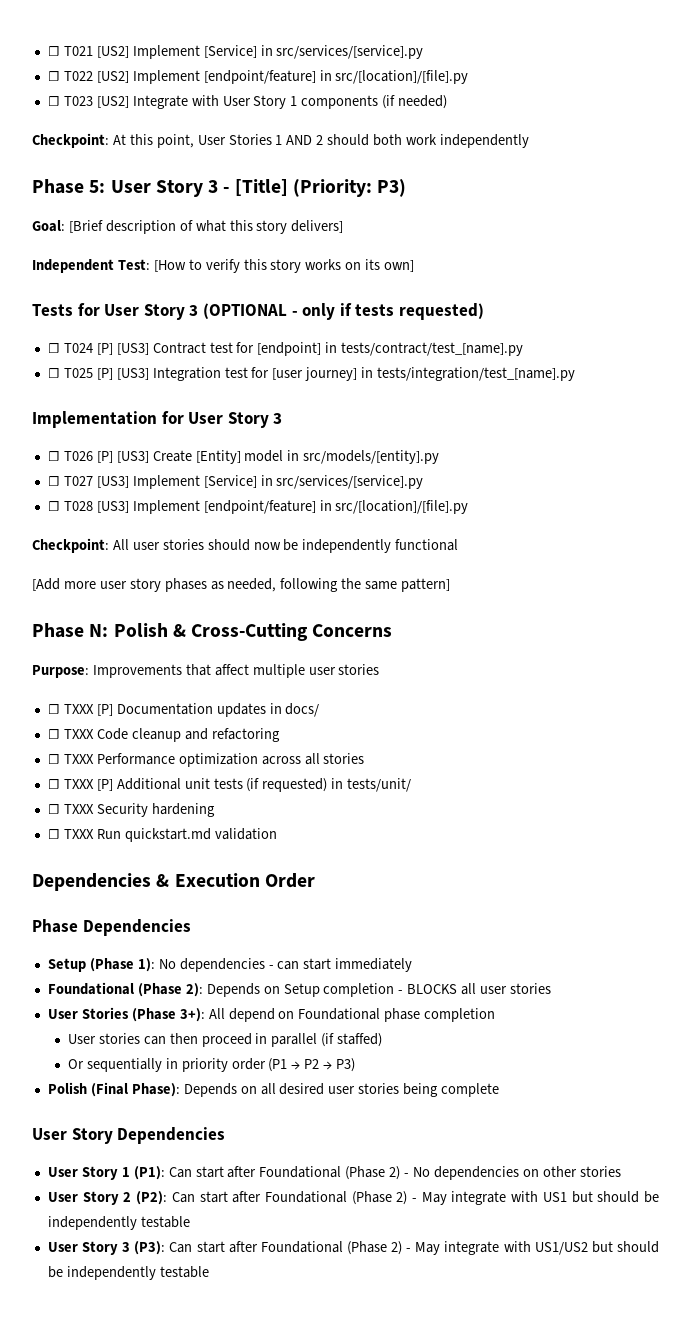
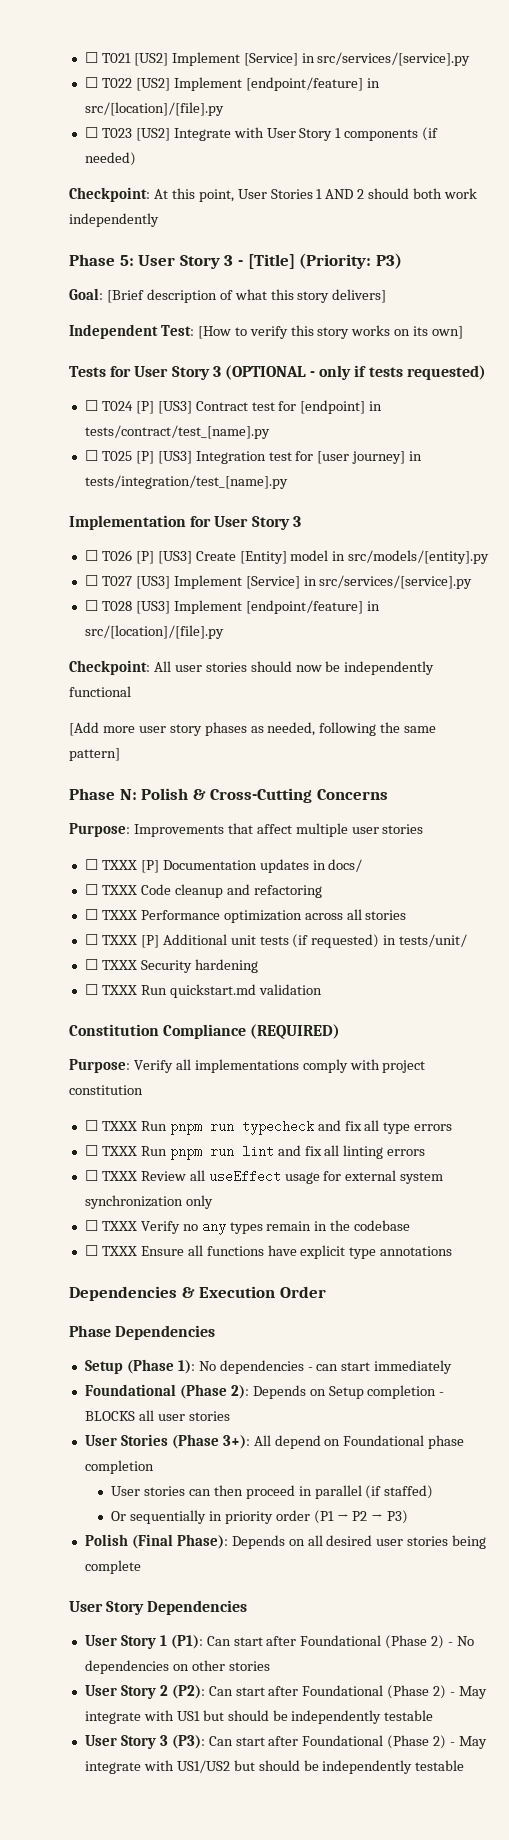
+ Constitution Compliance (REQUIRED)
+ Purpose: Verify all implementations comply with project constitution
+ ☐ TXXX Run pnpm run typecheck and fix all type errors
+ ☐ TXXX Run pnpm run lint and fix all linting errors
+ ☐ TXXX Review all useEffect usage for external system synchronization only
+ ☐ TXXX Verify no any types remain in the codebase
+ ☐ TXXX Ensure all functions have explicit type annotations

